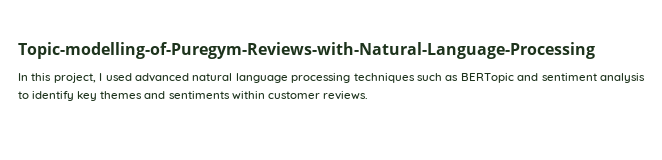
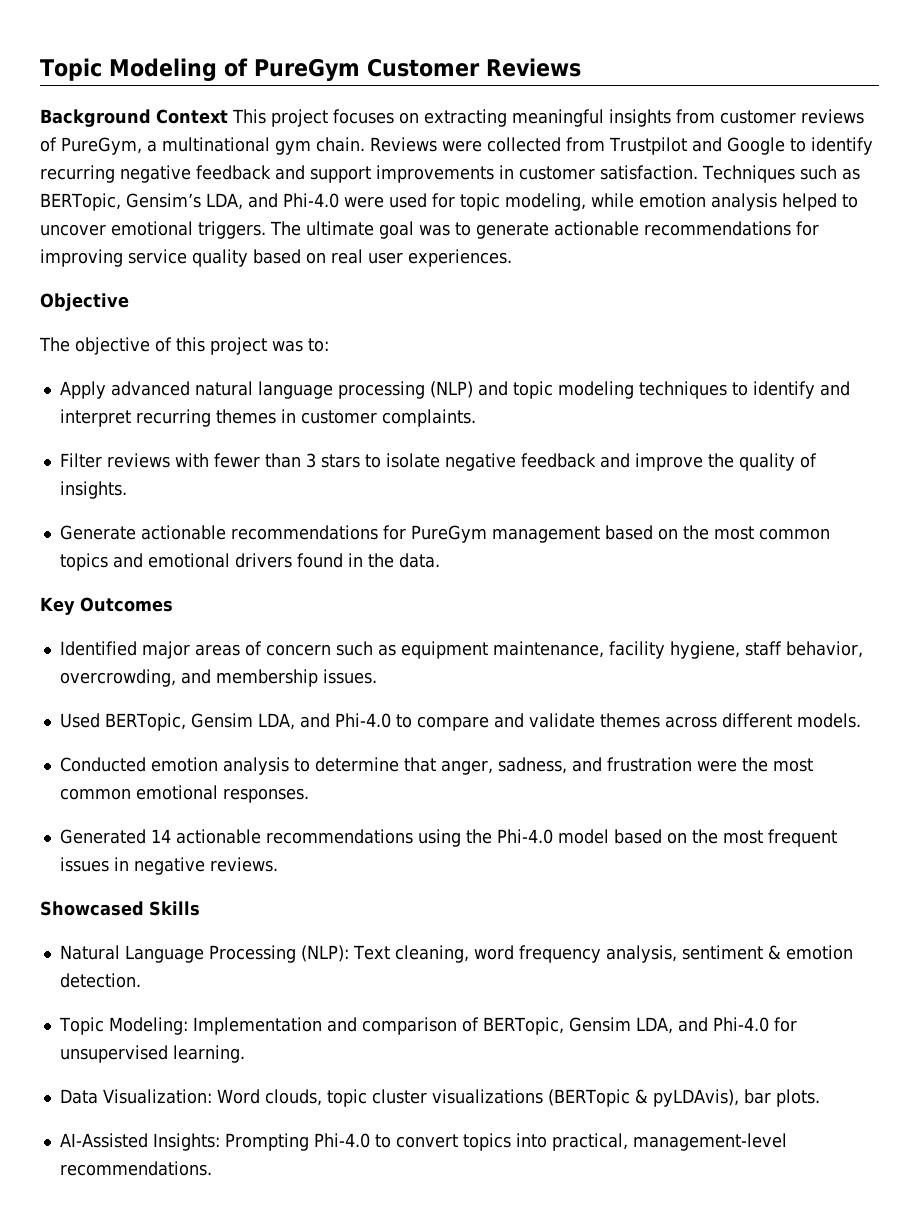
- Topic-modelling-of-Puregym-Reviews-with-Natural-Language-Processing
- In this project, I used advanced natural language processing techniques such as BERTopic and sentiment analysis to identify key themes and sentiments within customer reviews.
+ Topic Modeling of PureGym Customer Reviews
+ Background Context This project focuses on extracting meaningful insights from customer reviews of PureGym, a multinational gym chain. Reviews were collected from Trustpilot and Google to identify recurring negative feedback and support improvements in customer satisfaction. Techniques such as BERTopic, Gensim’s LDA, and Phi-4.0 were used for topic modeling, while emotion analysis helped to uncover emotional triggers. The ultimate goal was to generate actionable recommendations for improving service quality based on real user experiences.
+ Objective
+ The objective of this project was to:
+ Apply advanced natural language processing (NLP) and topic modeling techniques to identify and interpret recurring themes in customer complaints.
+ Filter reviews with fewer than 3 stars to isolate negative feedback and improve the quality of insights.
+ Generate actionable recommendations for PureGym management based on the most common topics and emotional drivers found in the data.
+ Key Outcomes
+ Identified major areas of concern such as equipment maintenance, facility hygiene, staff behavior, overcrowding, and membership issues.
+ Used BERTopic, Gensim LDA, and Phi-4.0 to compare and validate themes across different models.
+ Conducted emotion analysis to determine that anger, sadness, and frustration were the most common emotional responses.
+ Generated 14 actionable recommendations using the Phi-4.0 model based on the most frequent issues in negative reviews.
+ Showcased Skills
+ Natural Language Processing (NLP): Text cleaning, word frequency analysis, sentiment & emotion detection.
+ Topic Modeling: Implementation and comparison of BERTopic, Gensim LDA, and Phi-4.0 for unsupervised learning.
+ Data Visualization: Word clouds, topic cluster visualizations (BERTopic & pyLDAvis), bar plots.
+ AI-Assisted Insights: Prompting Phi-4.0 to convert topics into practical, management-level recommendations.

